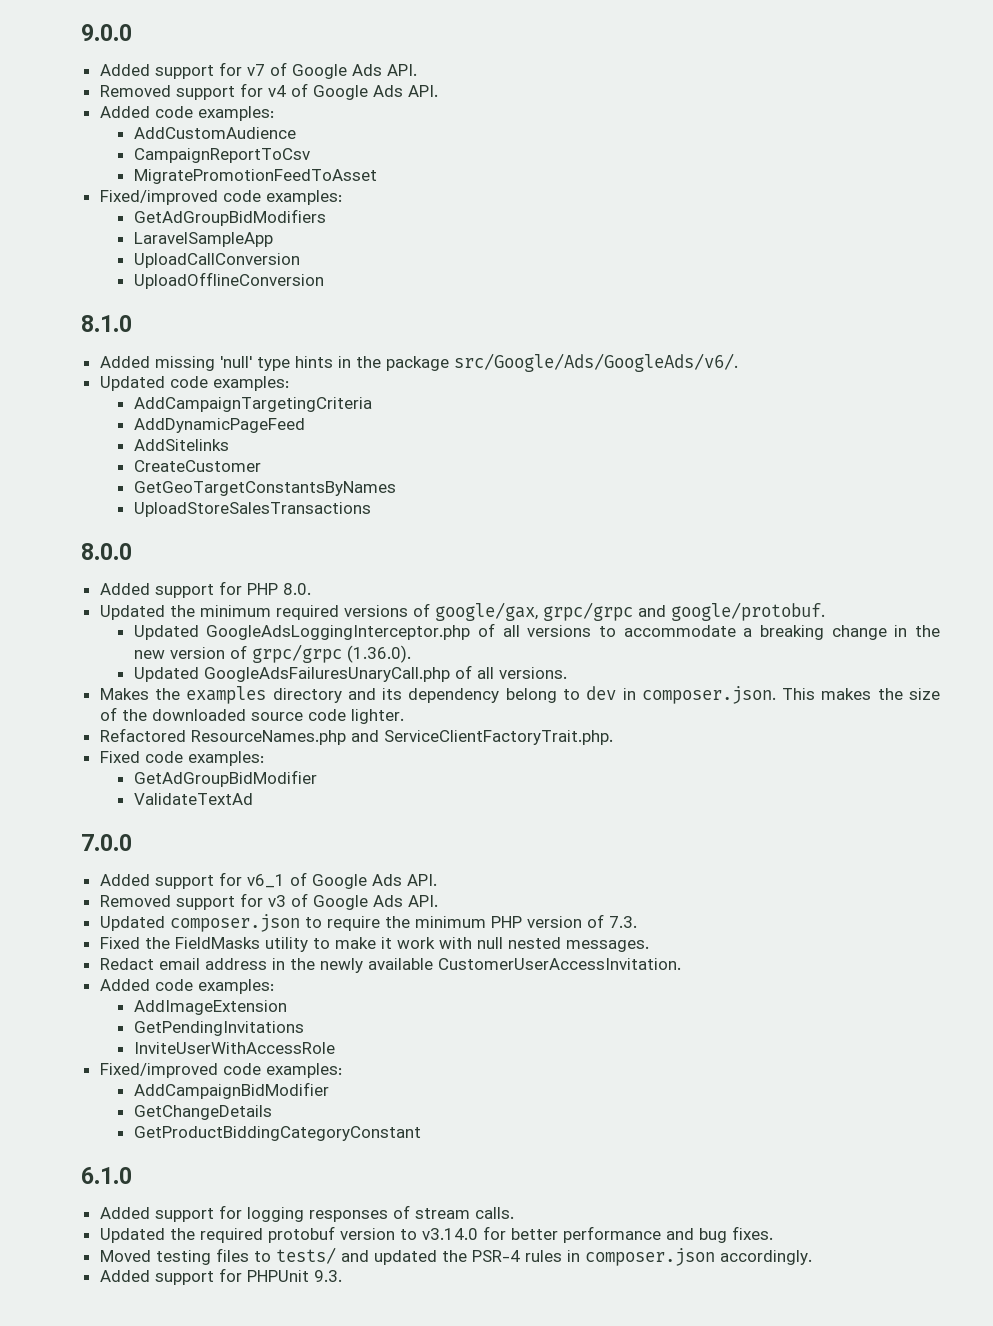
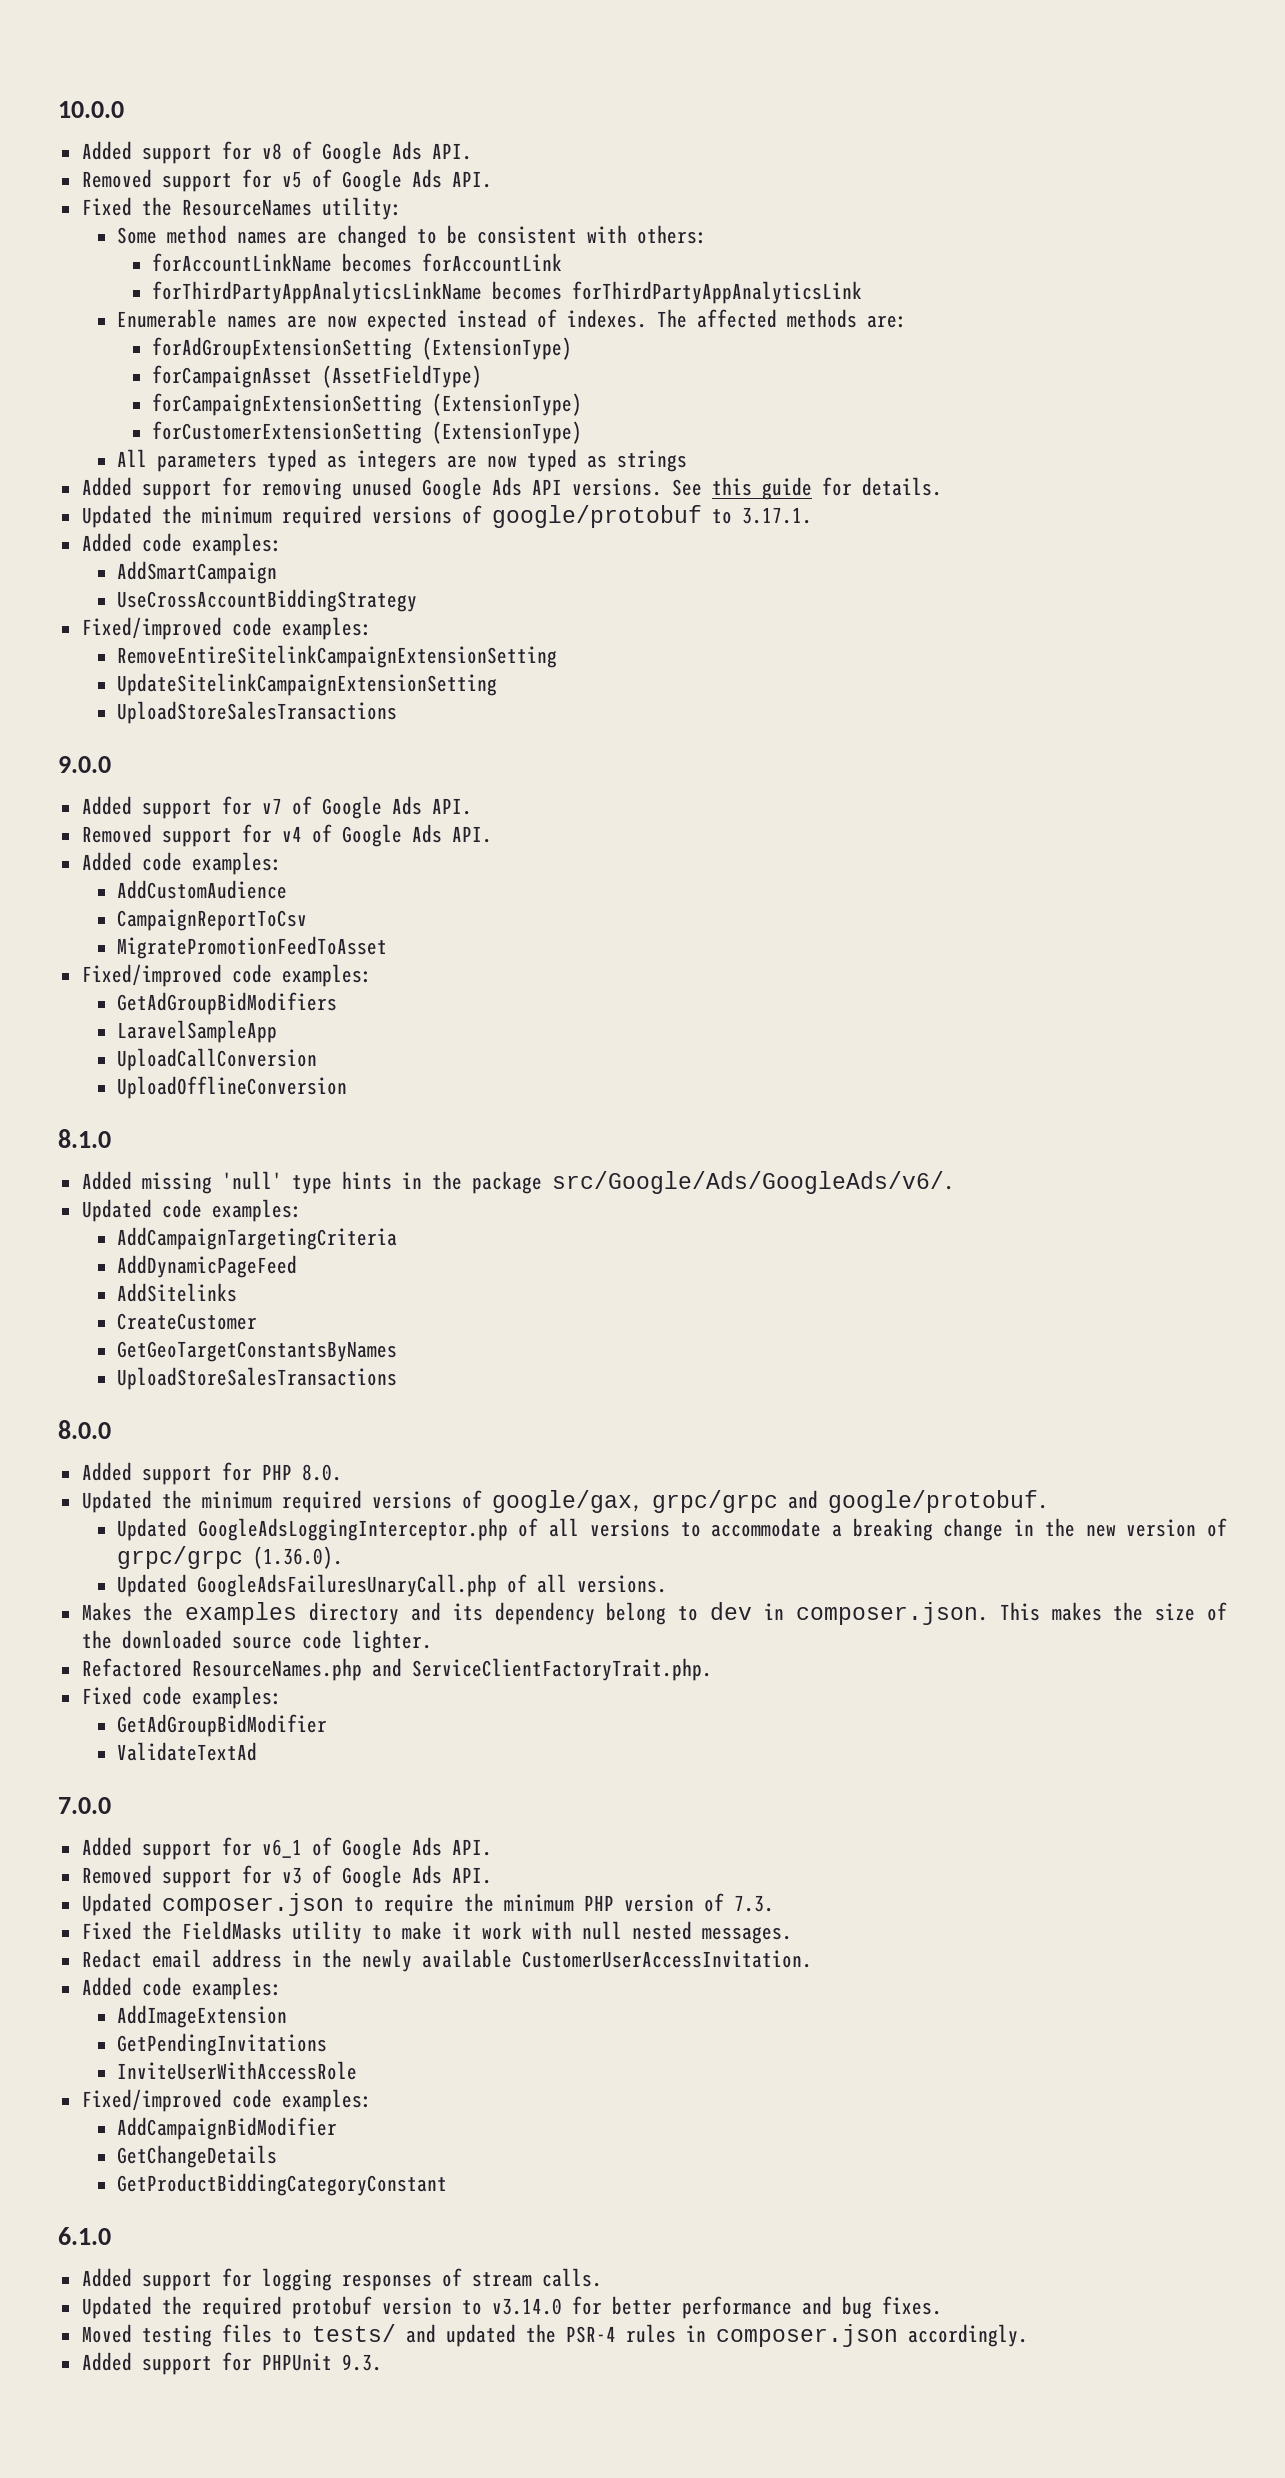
+ 10.0.0
+ Added support for v8 of Google Ads API.
+ Removed support for v5 of Google Ads API.
+ Fixed the ResourceNames utility:
+ Some method names are changed to be consistent with others:
+ forAccountLinkName becomes forAccountLink
+ forThirdPartyAppAnalyticsLinkName becomes forThirdPartyAppAnalyticsLink
+ Enumerable names are now expected instead of indexes. The affected methods are:
+ forAdGroupExtensionSetting (ExtensionType)
+ forCampaignAsset (AssetFieldType)
+ forCampaignExtensionSetting (ExtensionType)
+ forCustomerExtensionSetting (ExtensionType)
+ All parameters typed as integers are now typed as strings
+ Added support for removing unused Google Ads API versions. See this guide for details.
+ Updated the minimum required versions of google/protobuf to 3.17.1.
+ Added code examples:
+ AddSmartCampaign
+ UseCrossAccountBiddingStrategy
+ Fixed/improved code examples:
+ RemoveEntireSitelinkCampaignExtensionSetting
+ UpdateSitelinkCampaignExtensionSetting
+ UploadStoreSalesTransactions

